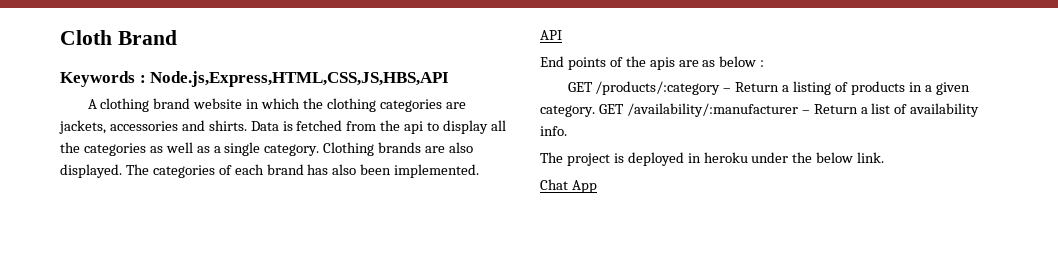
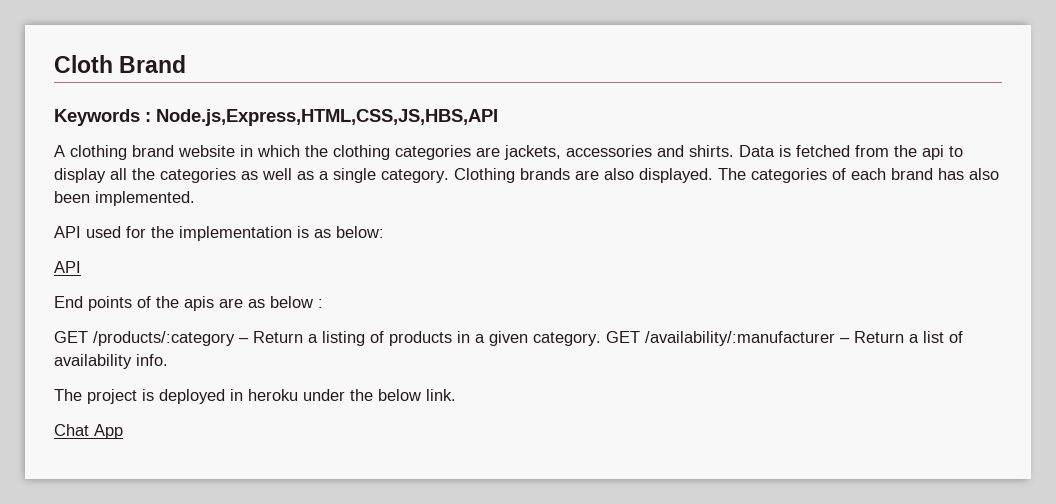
+ API used for the implementation is as below:

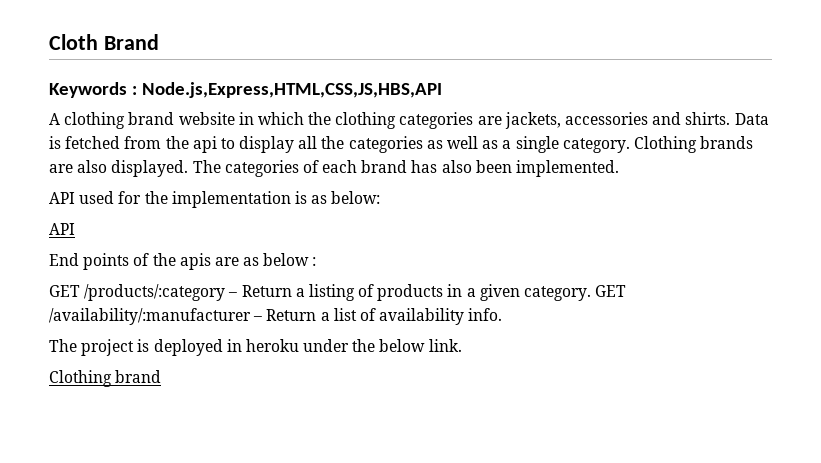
- Chat App
+ Clothing brand

